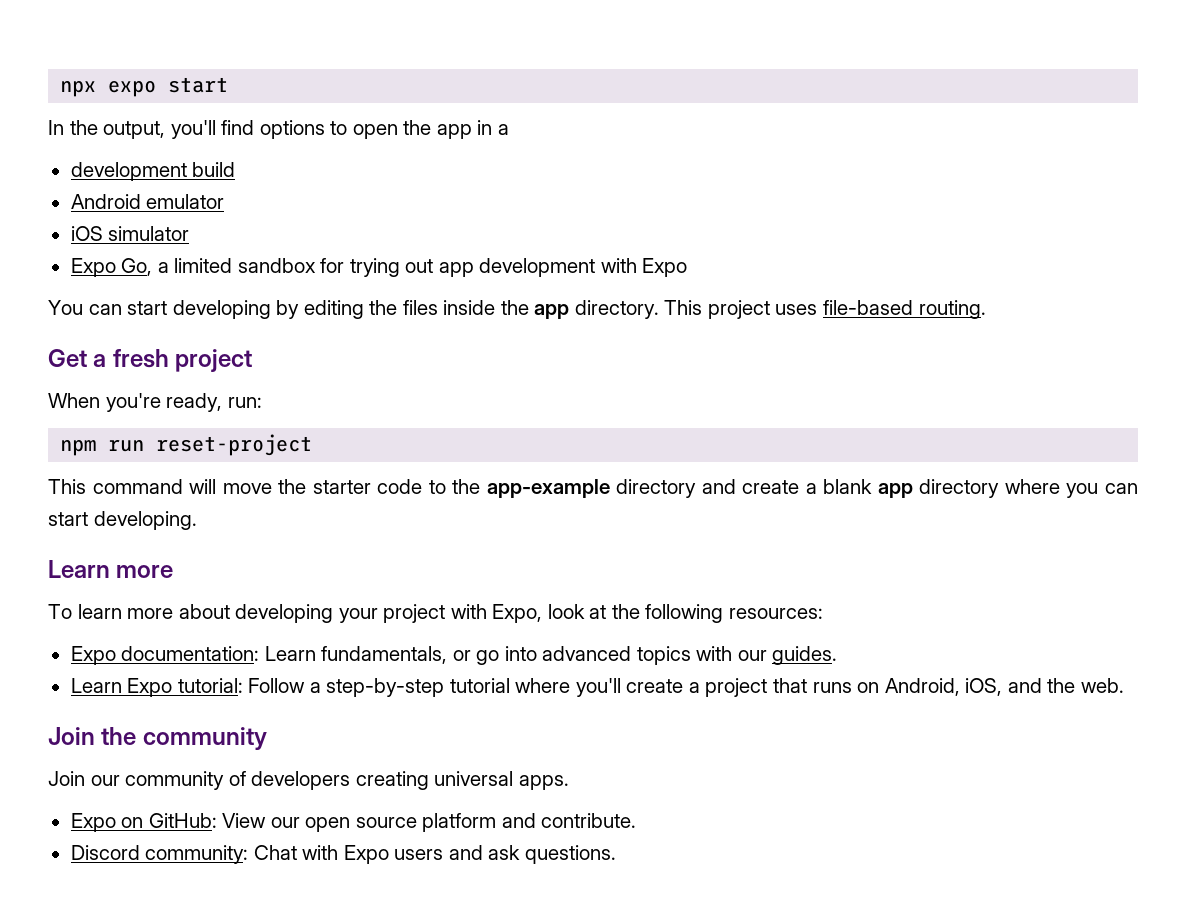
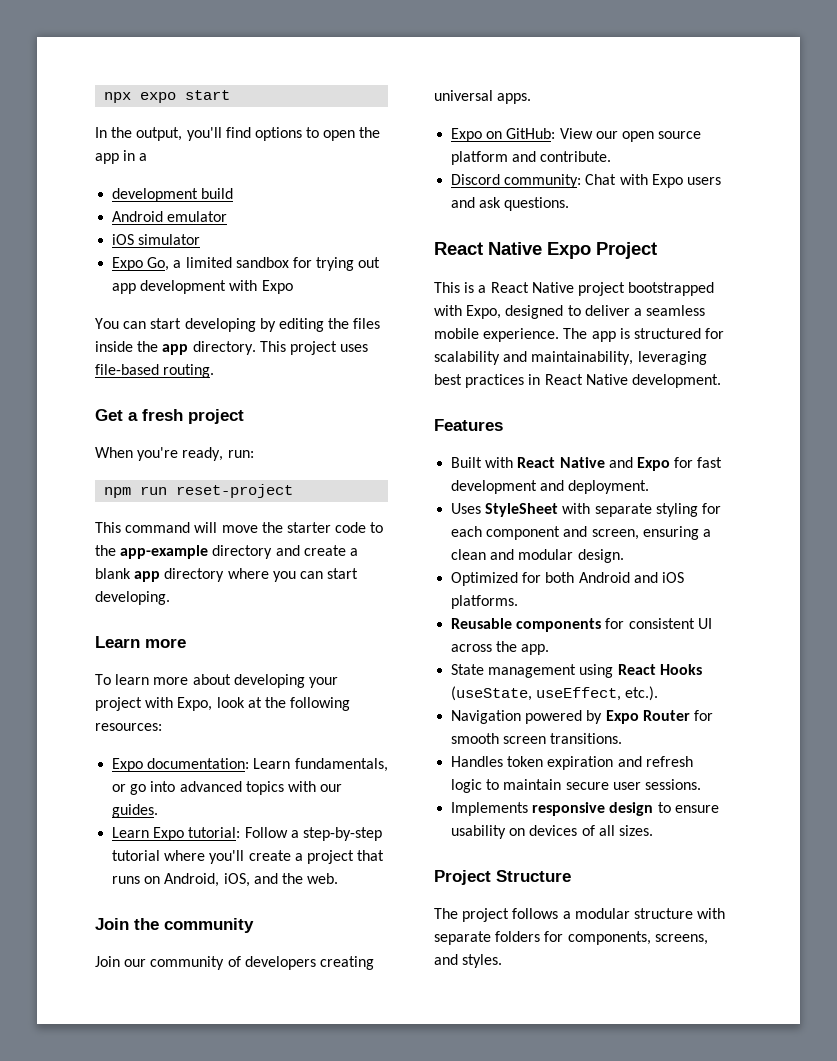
+ React Native Expo Project
+ This is a React Native project bootstrapped with Expo, designed to deliver a seamless mobile experience. The app is structured for scalability and maintainability, leveraging best practices in React Native development.
+ Features
+ Built with React Native and Expo for fast development and deployment.
+ Uses StyleSheet with separate styling for each component and screen, ensuring a clean and modular design.
+ Optimized for both Android and iOS platforms.
+ Reusable components for consistent UI across the app.
+ State management using React Hooks (useState, useEffect, etc.).
+ Navigation powered by Expo Router for smooth screen transitions.
+ Handles token expiration and refresh logic to maintain secure user sessions.
+ Implements responsive design to ensure usability on devices of all sizes.
+ Project Structure
+ The project follows a modular structure with separate folders for components, screens, and styles.

